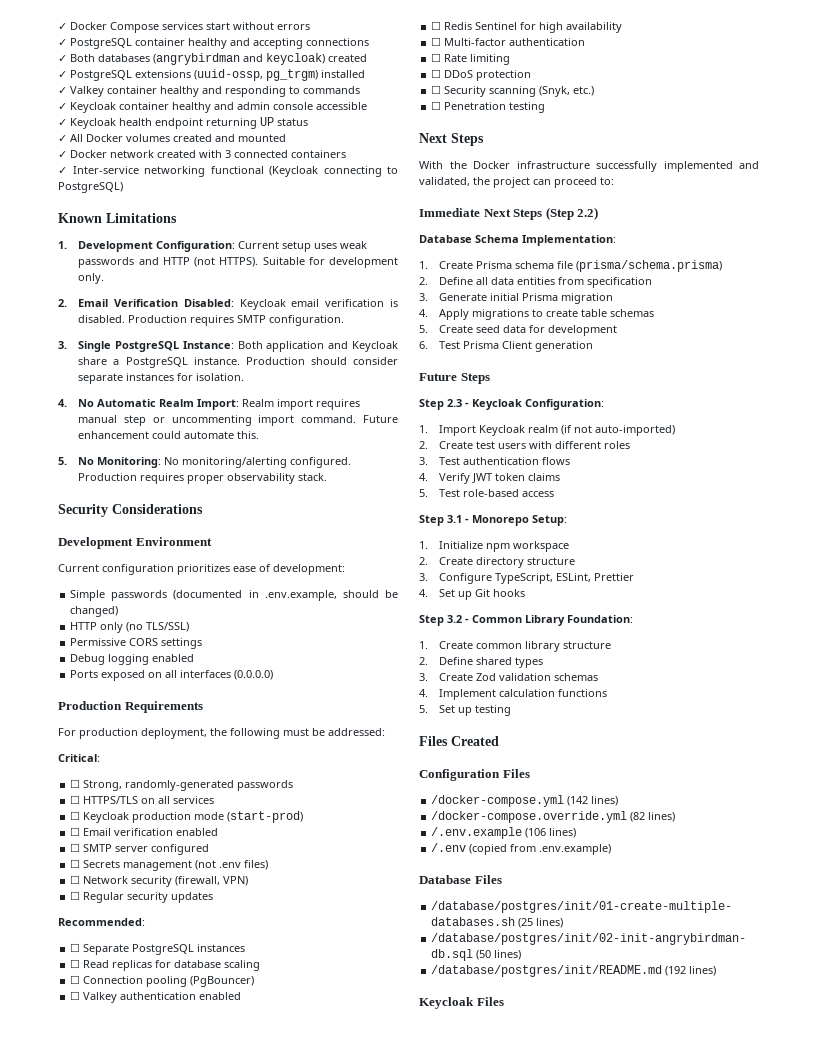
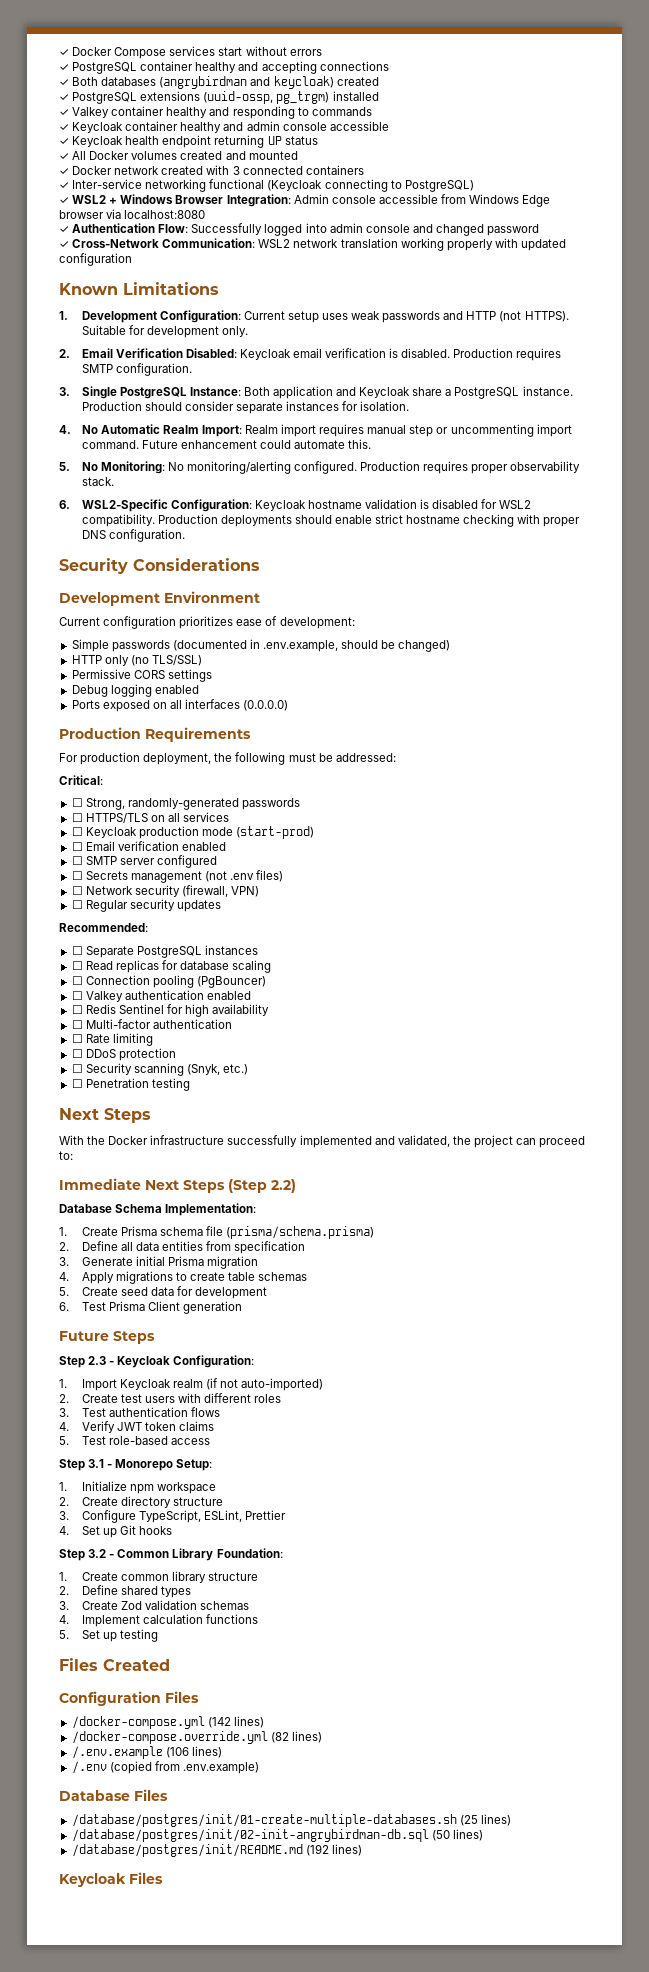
+ ✓ WSL2 + Windows Browser Integration: Admin console accessible from Windows Edge browser via localhost:8080
+ ✓ Authentication Flow: Successfully logged into admin console and changed password
+ ✓ Cross-Network Communication: WSL2 network translation working properly with updated configuration
+ 6. WSL2-Specific Configuration: Keycloak hostname validation is disabled for WSL2 compatibility. Production deployments should enable strict hostname checking with proper DNS configuration.

